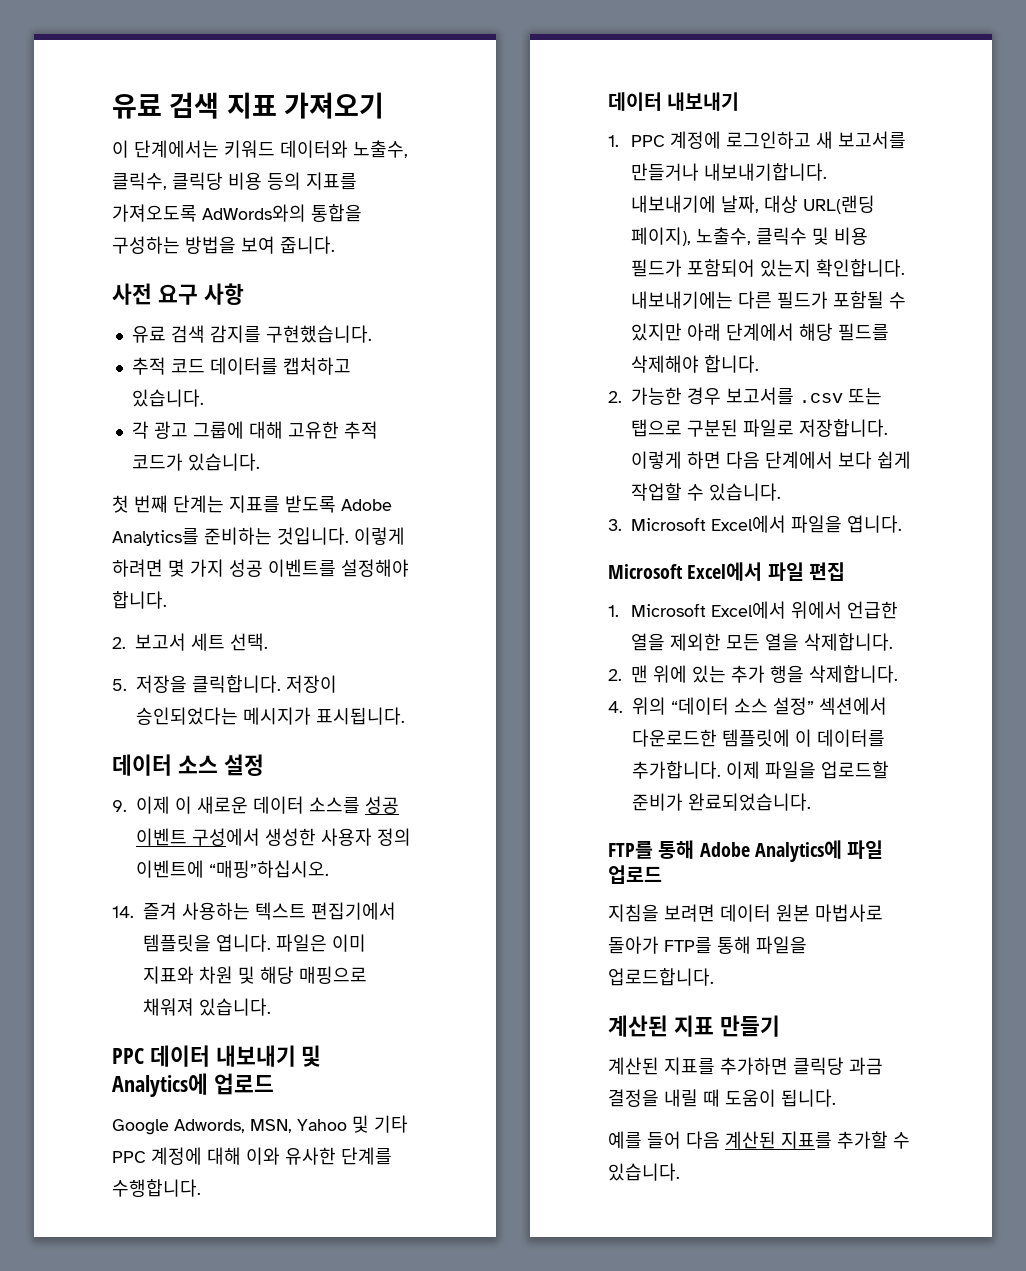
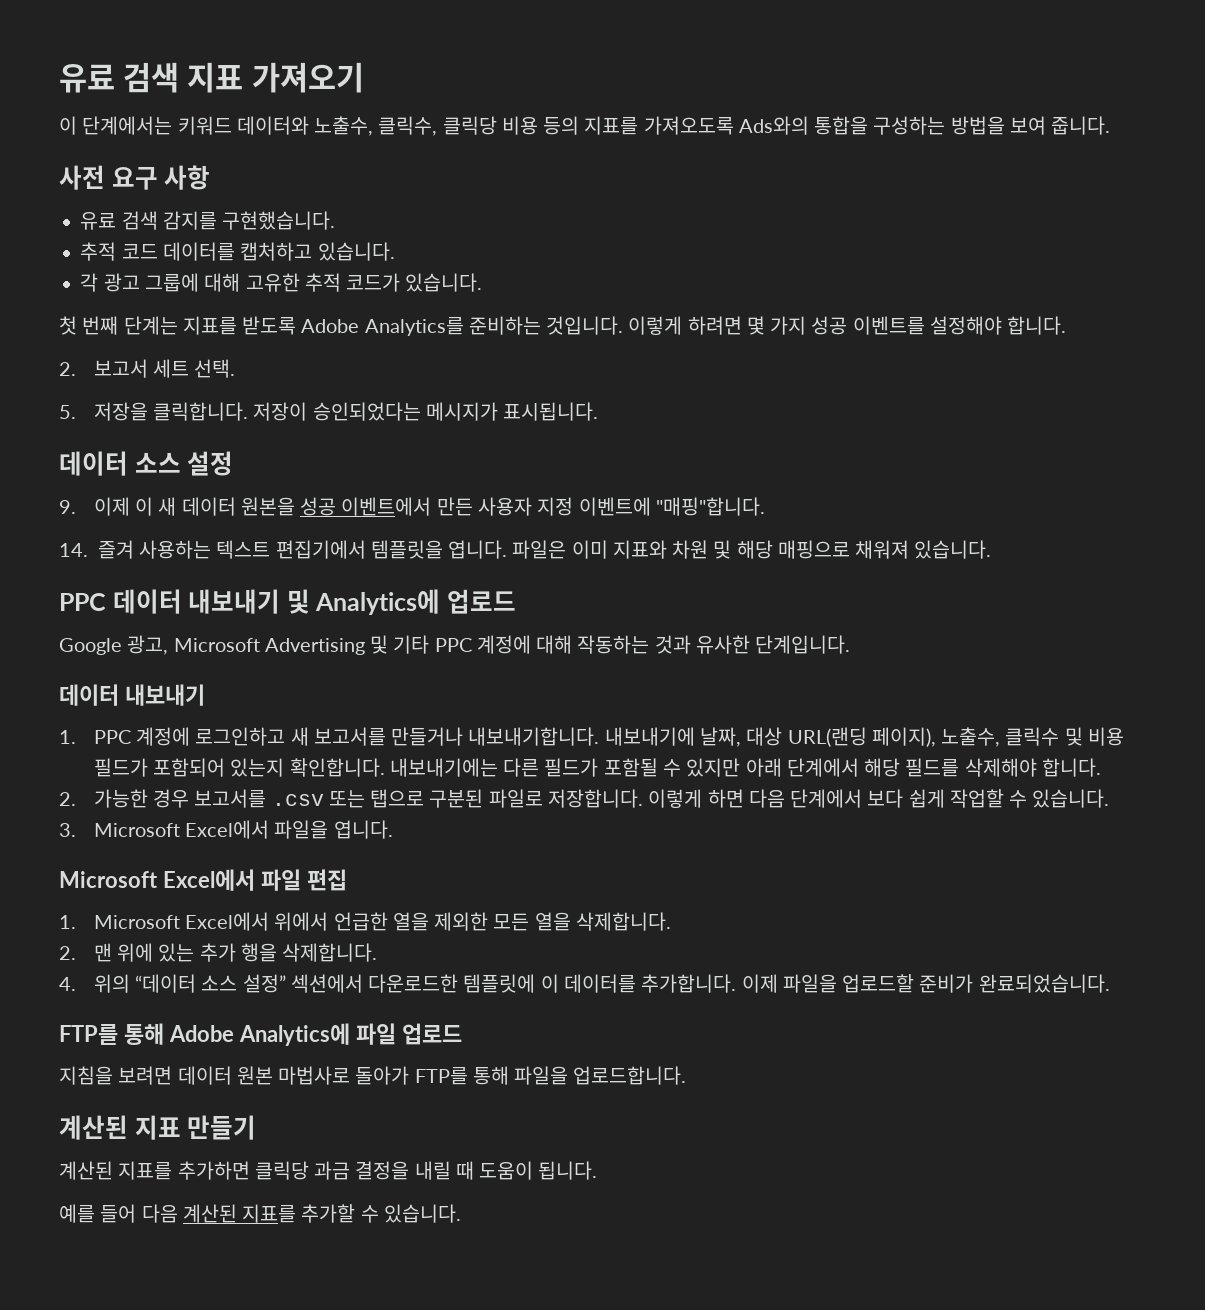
- 이 단계에서는 키워드 데이터와 노출수, 클릭수, 클릭당 비용 등의 지표를 가져오도록 AdWords와의 통합을 구성하는 방법을 보여 줍니다.
+ 이 단계에서는 키워드 데이터와 노출수, 클릭수, 클릭당 비용 등의 지표를 가져오도록 Ads와의 통합을 구성하는 방법을 보여 줍니다.
- 9. 이제 이 새로운 데이터 소스를 성공 이벤트 구성에서 생성한 사용자 정의 이벤트에 “매핑”하십시오.
+ 9. 이제 이 새 데이터 원본을 성공 이벤트에서 만든 사용자 지정 이벤트에 "매핑"합니다.
- Google Adwords, MSN, Yahoo 및 기타 PPC 계정에 대해 이와 유사한 단계를 수행합니다.
+ Google 광고, Microsoft Advertising 및 기타 PPC 계정에 대해 작동하는 것과 유사한 단계입니다.

